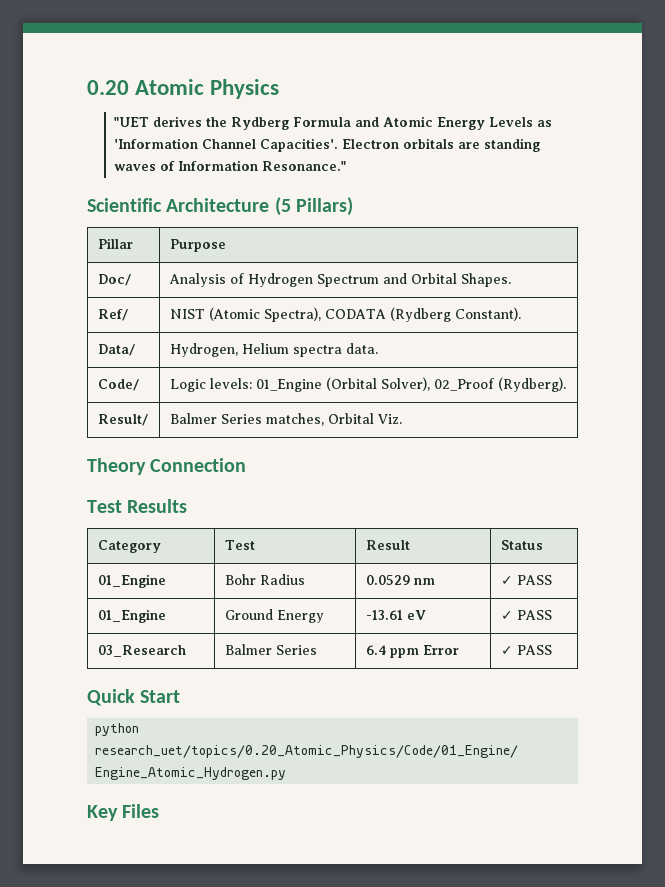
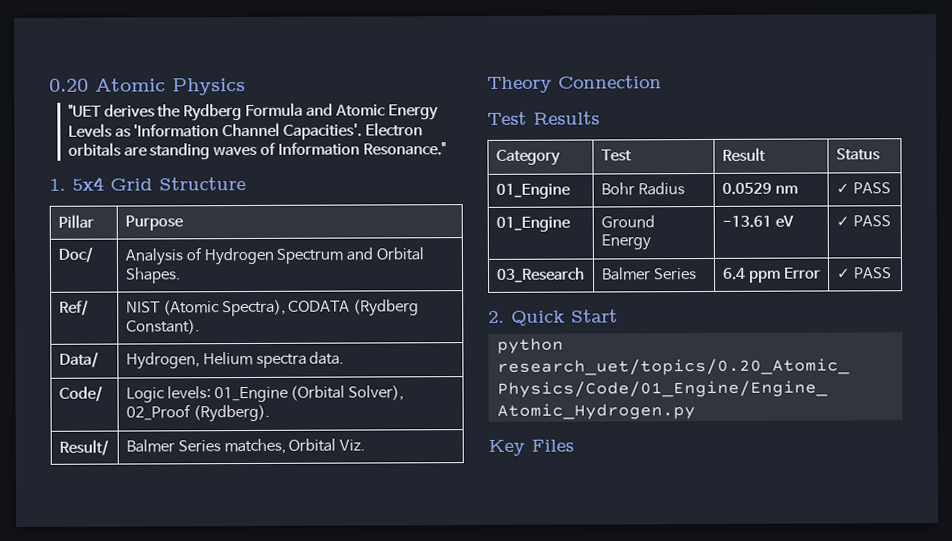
- Scientific Architecture (5 Pillars)
+ 1. 5x4 Grid Structure
- Quick Start
+ 2. Quick Start

